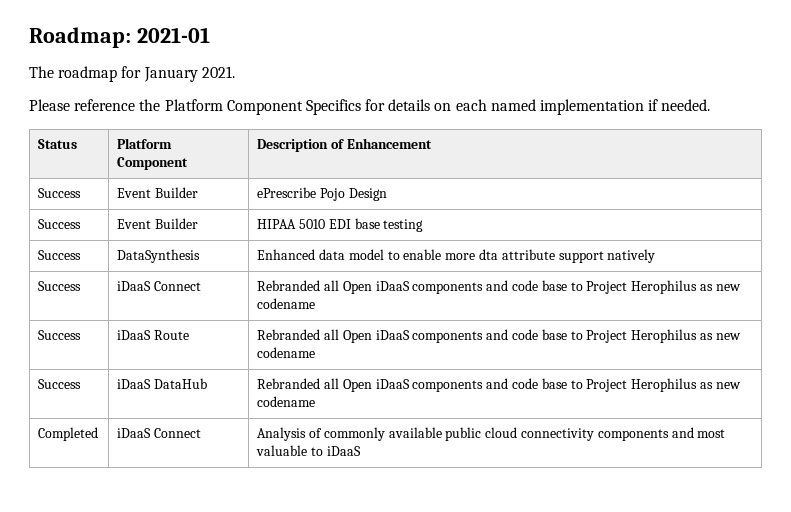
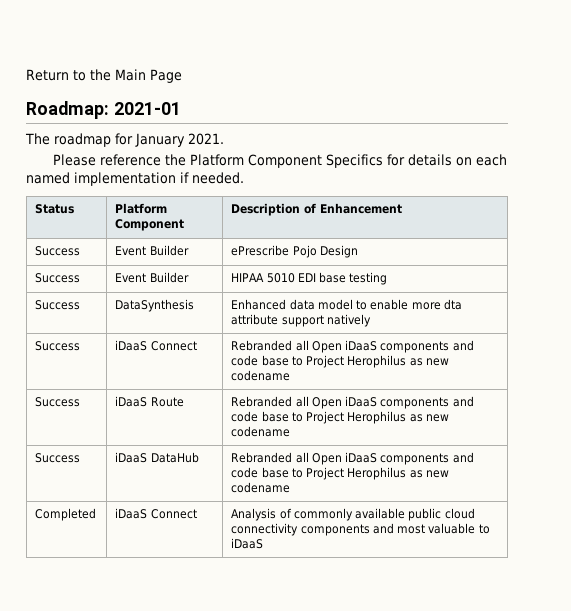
+ Return to the Main Page

